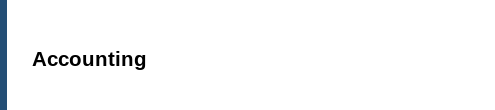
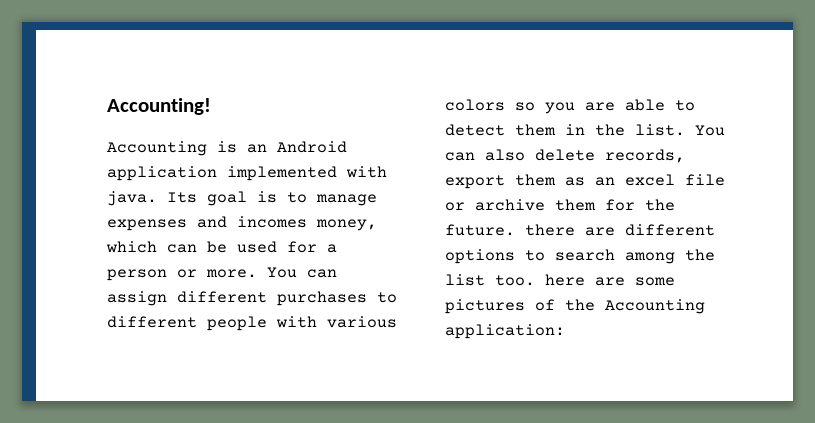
- Accounting
+ Accounting!
+ Accounting is an Android application implemented with java. Its goal is to manage expenses and incomes money, which can be used for a person or more. You can assign different purchases to different people with various colors so you are able to detect them in the list. You can also delete records, export them as an excel file or archive them for the future. there are different options to search among the list too. here are some pictures of the Accounting application:

